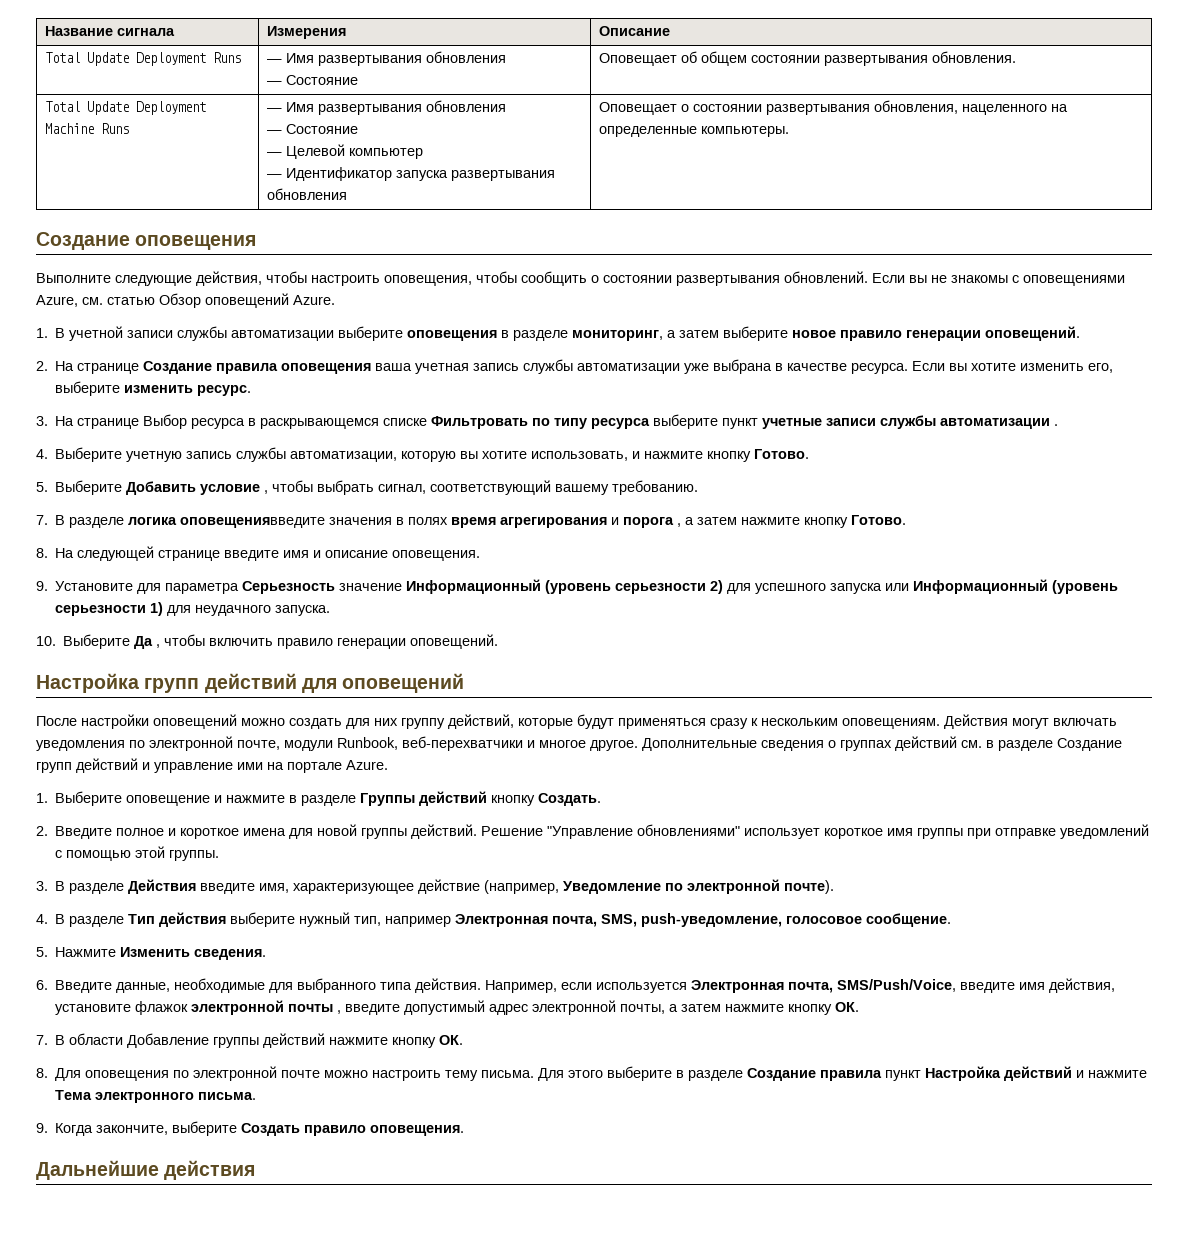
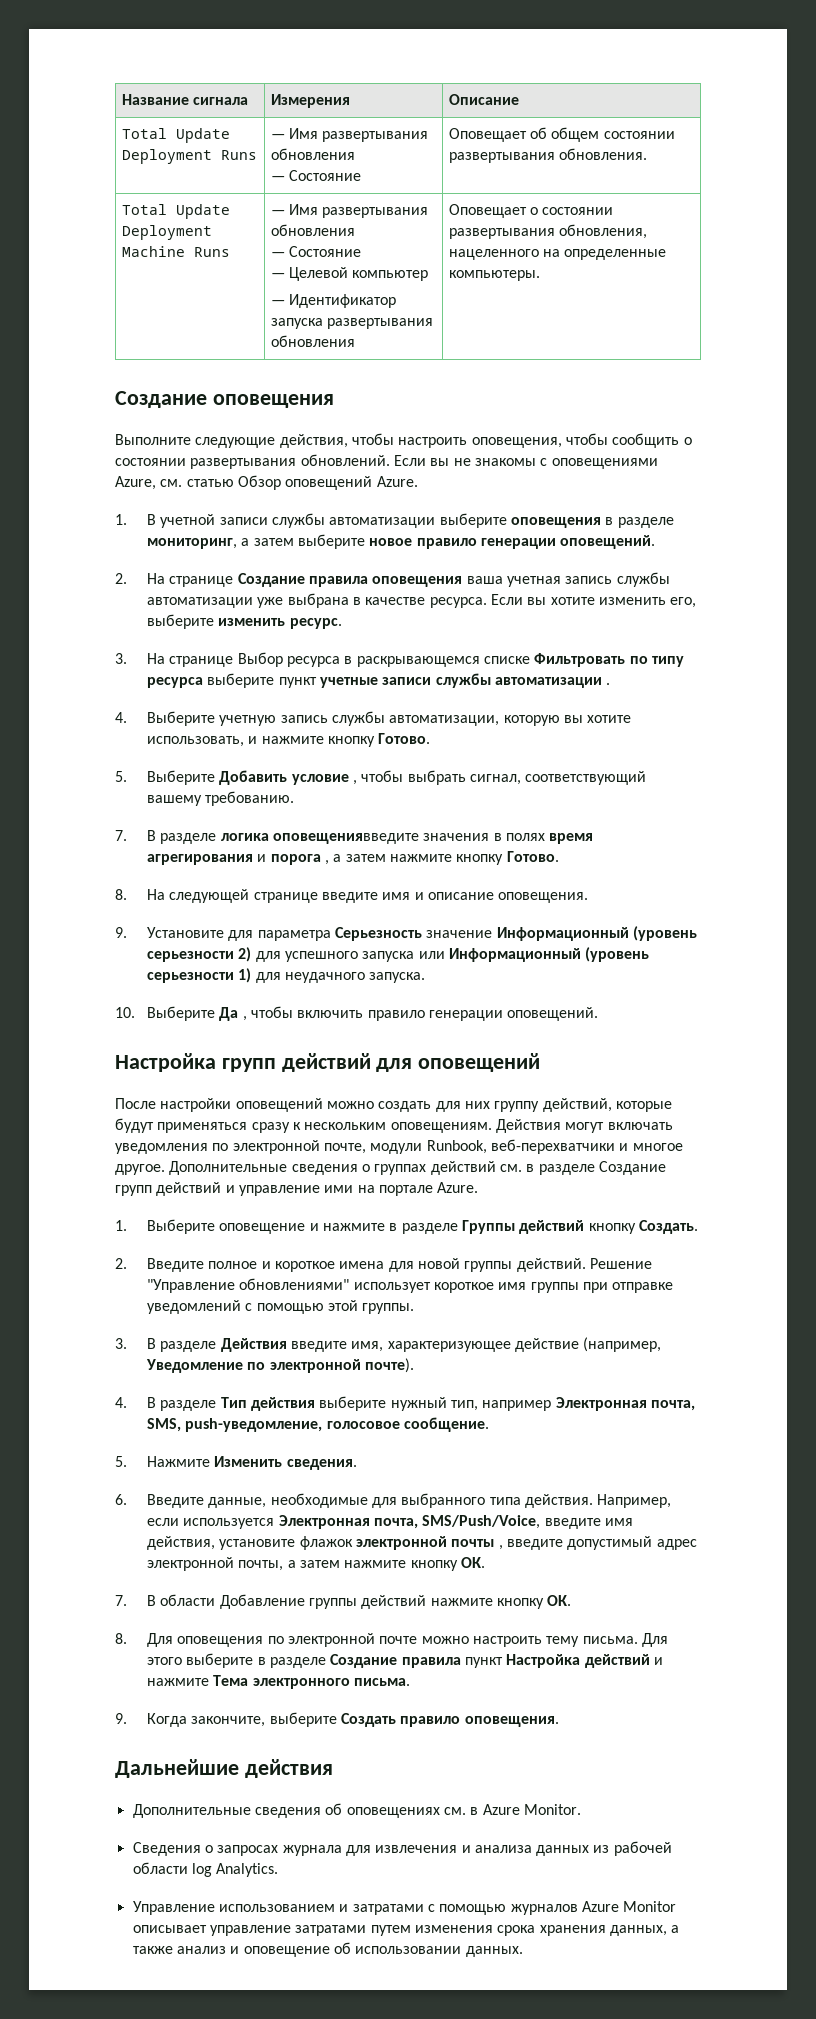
+ Дополнительные сведения об оповещениях см. в Azure Monitor.
+ Сведения о запросах журнала для извлечения и анализа данных из рабочей области log Analytics.
+ Управление использованием и затратами с помощью журналов Azure Monitor описывает управление затратами путем изменения срока хранения данных, а также анализ и оповещение об использовании данных.

